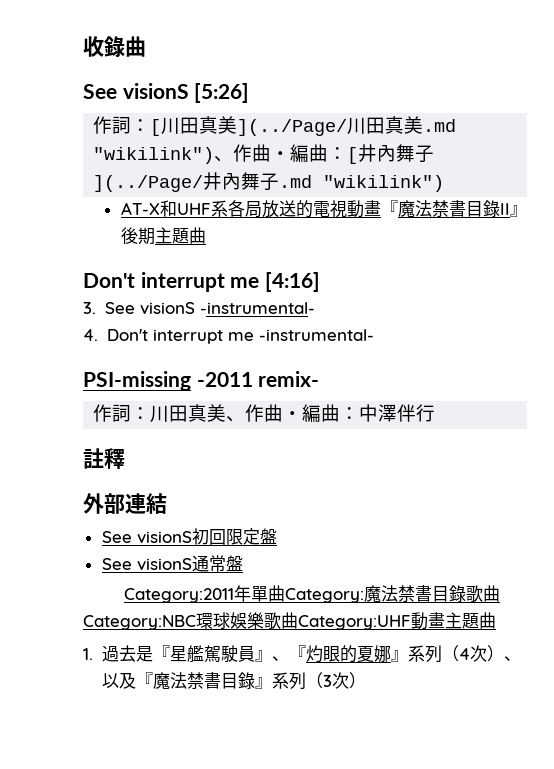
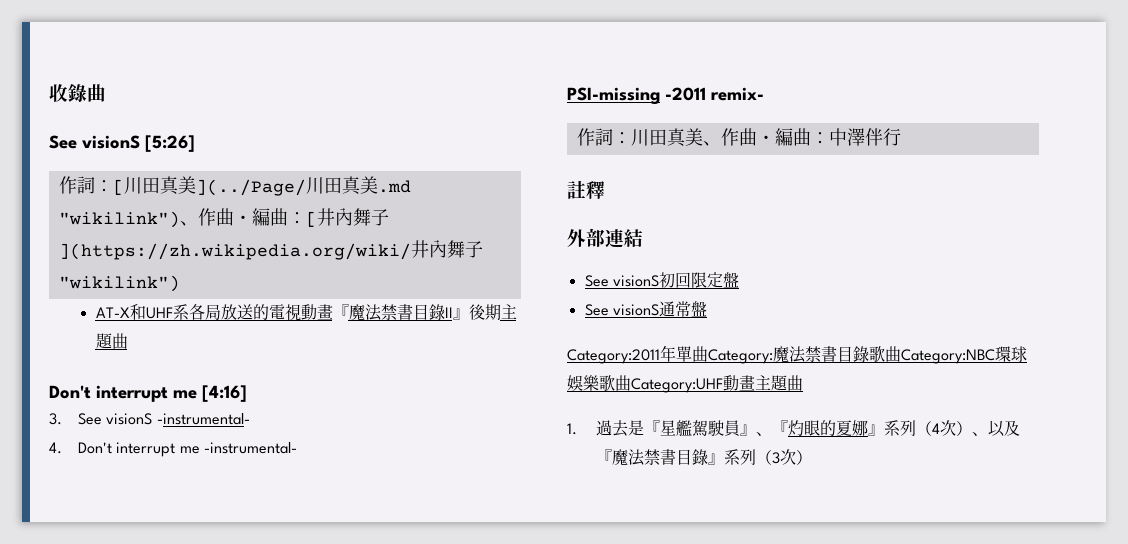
- 作詞：[川田真美](../Page/川田真美.md "wikilink")、作曲・編曲：[井內舞子](../Page/井內舞子.md "wikilink")
+ 作詞：[川田真美](../Page/川田真美.md "wikilink")、作曲・編曲：[井內舞子](https://zh.wikipedia.org/wiki/井內舞子"wikilink")

